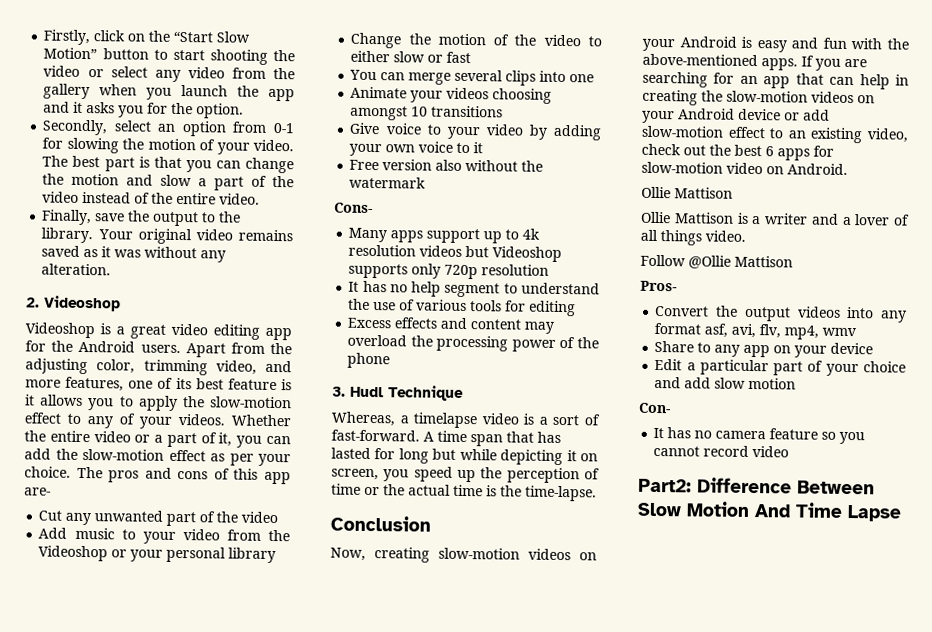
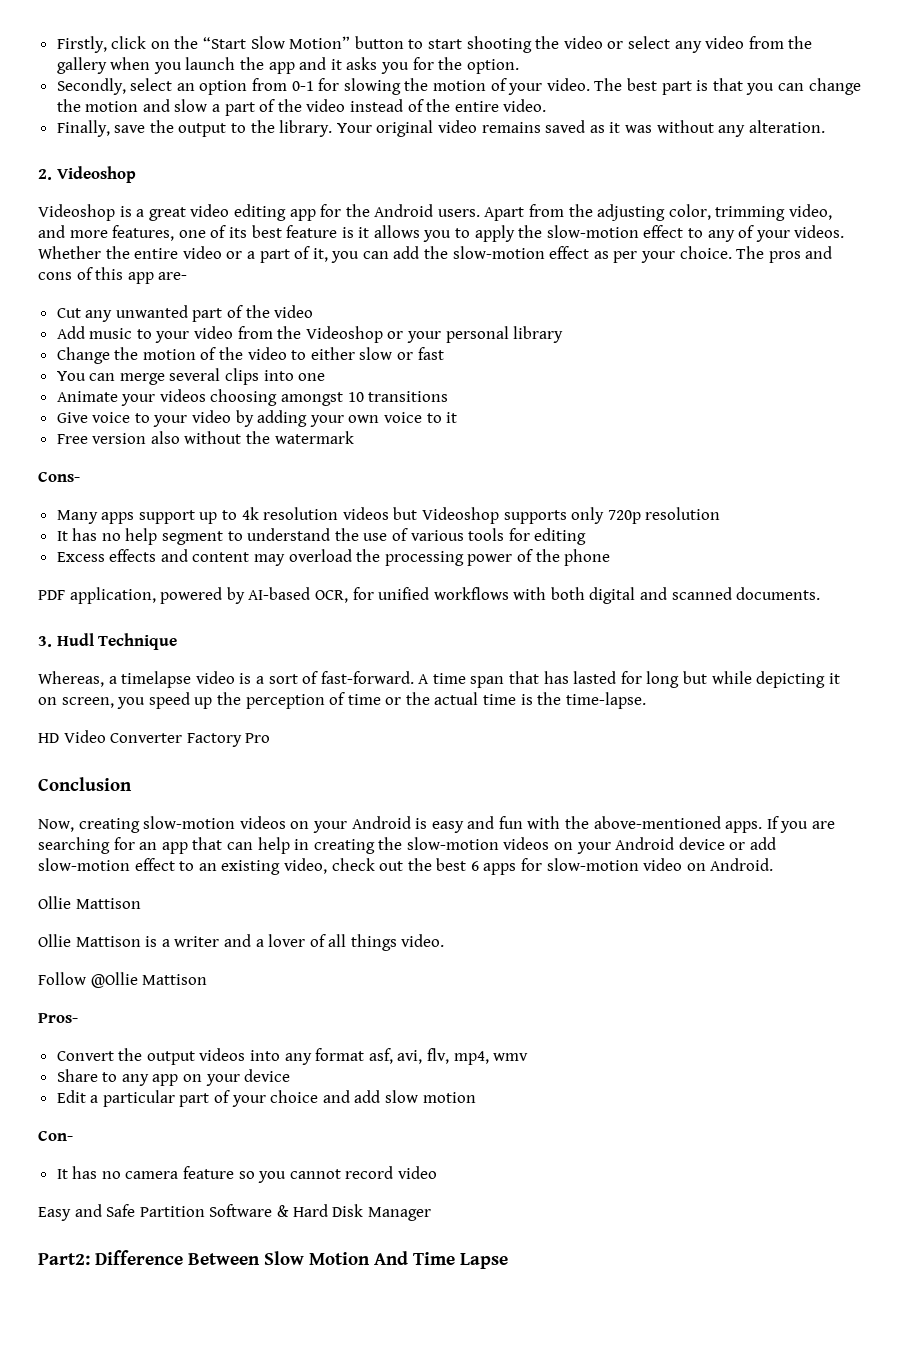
+ PDF application, powered by AI-based OCR, for unified workflows with both digital and scanned documents.
+ HD Video Converter Factory Pro
+ Easy and Safe Partition Software & Hard Disk Manager

